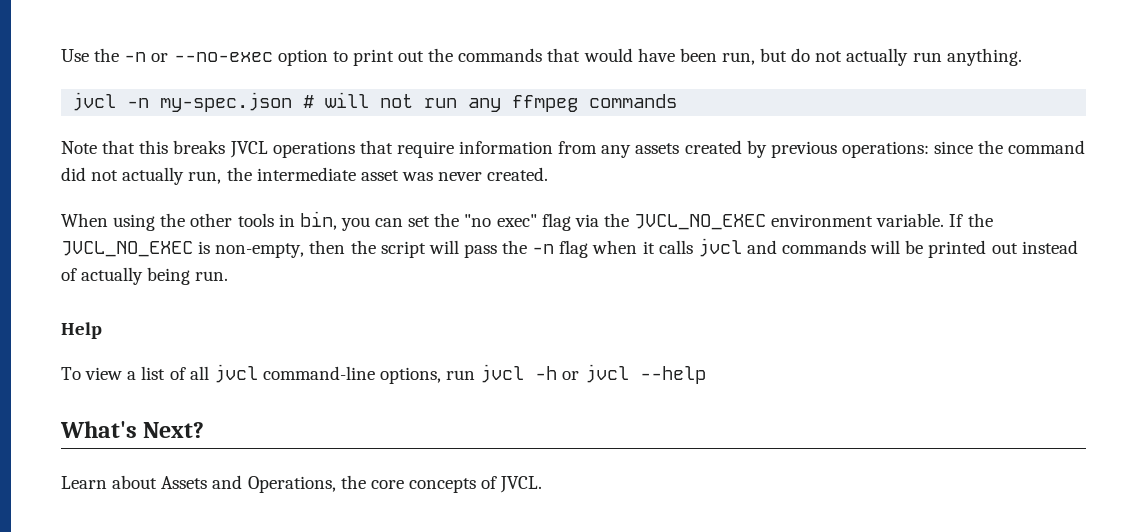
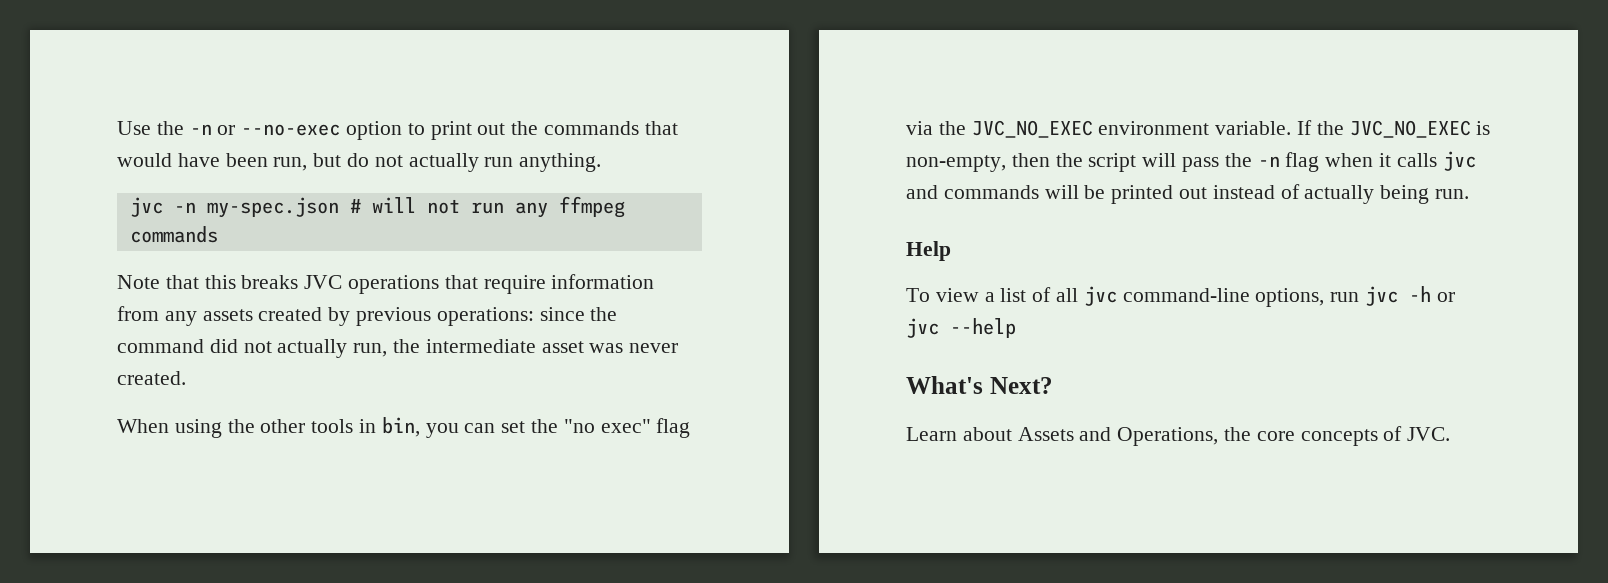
- jvcl -n my-spec.json # will not run any ffmpeg commands
+ jvc -n my-spec.json # will not run any ffmpeg commands
- Note that this breaks JVCL operations that require information from any assets created by previous operations: since the command did not actually run, the intermediate asset was never created.
+ Note that this breaks JVC operations that require information from any assets created by previous operations: since the command did not actually run, the intermediate asset was never created.
- When using the other tools in bin, you can set the "no exec" flag via the JVCL_NO_EXEC environment variable.
+ When using the other tools in bin, you can set the "no exec" flag via the JVC_NO_EXEC environment variable.
- If the JVCL_NO_EXEC is non-empty, then the script will pass the -n flag when it calls jvcl and commands will be printed out instead of actually being run.
+ If the JVC_NO_EXEC is non-empty, then the script will pass the -n flag when it calls jvc and commands will be printed out instead of actually being run.
- To view a list of all jvcl command-line options, run jvcl -h or jvcl --help
+ To view a list of all jvc command-line options, run jvc -h or jvc --help
- Learn about Assets and Operations, the core concepts of JVCL.
+ Learn about Assets and Operations, the core concepts of JVC.

